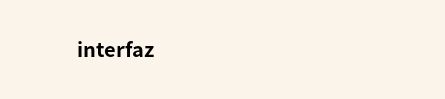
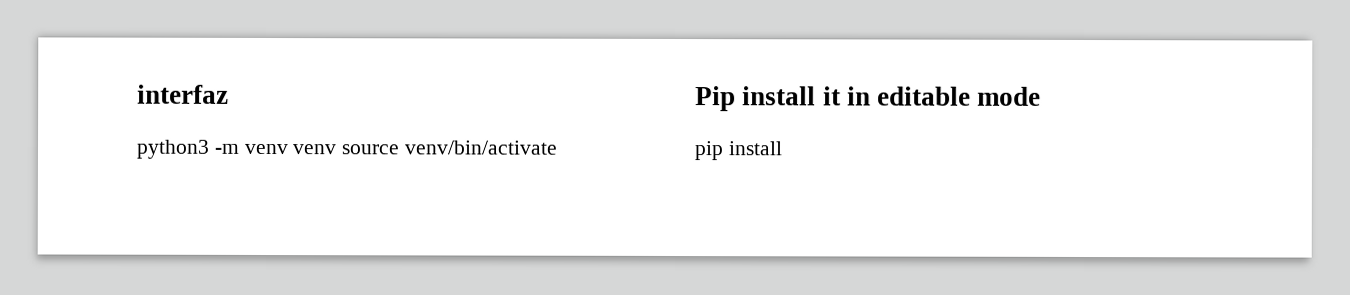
+ python3 -m venv venv source venv/bin/activate
+ Pip install it in editable mode
+ pip install

